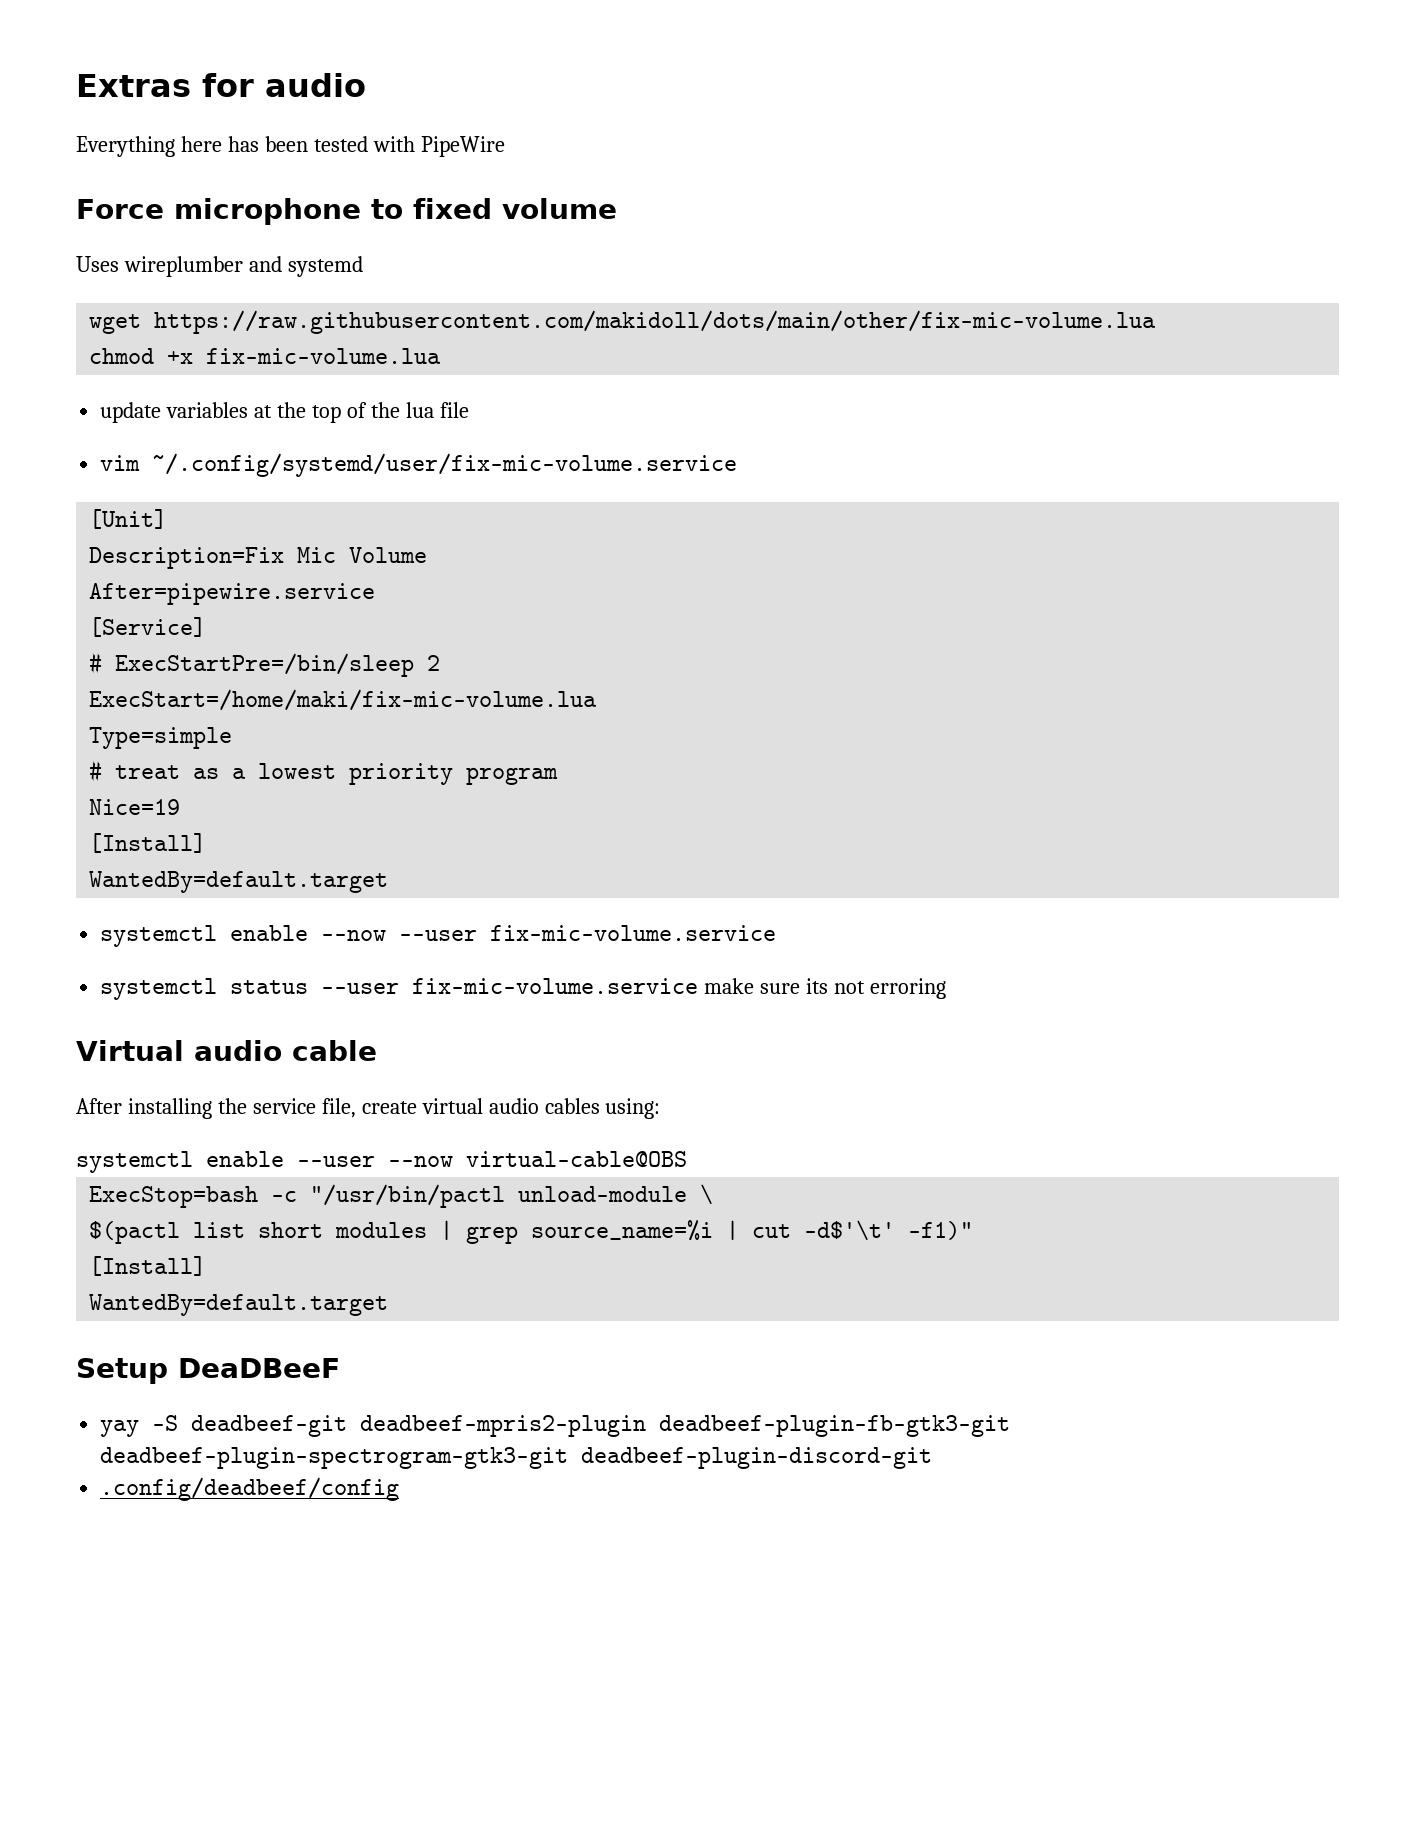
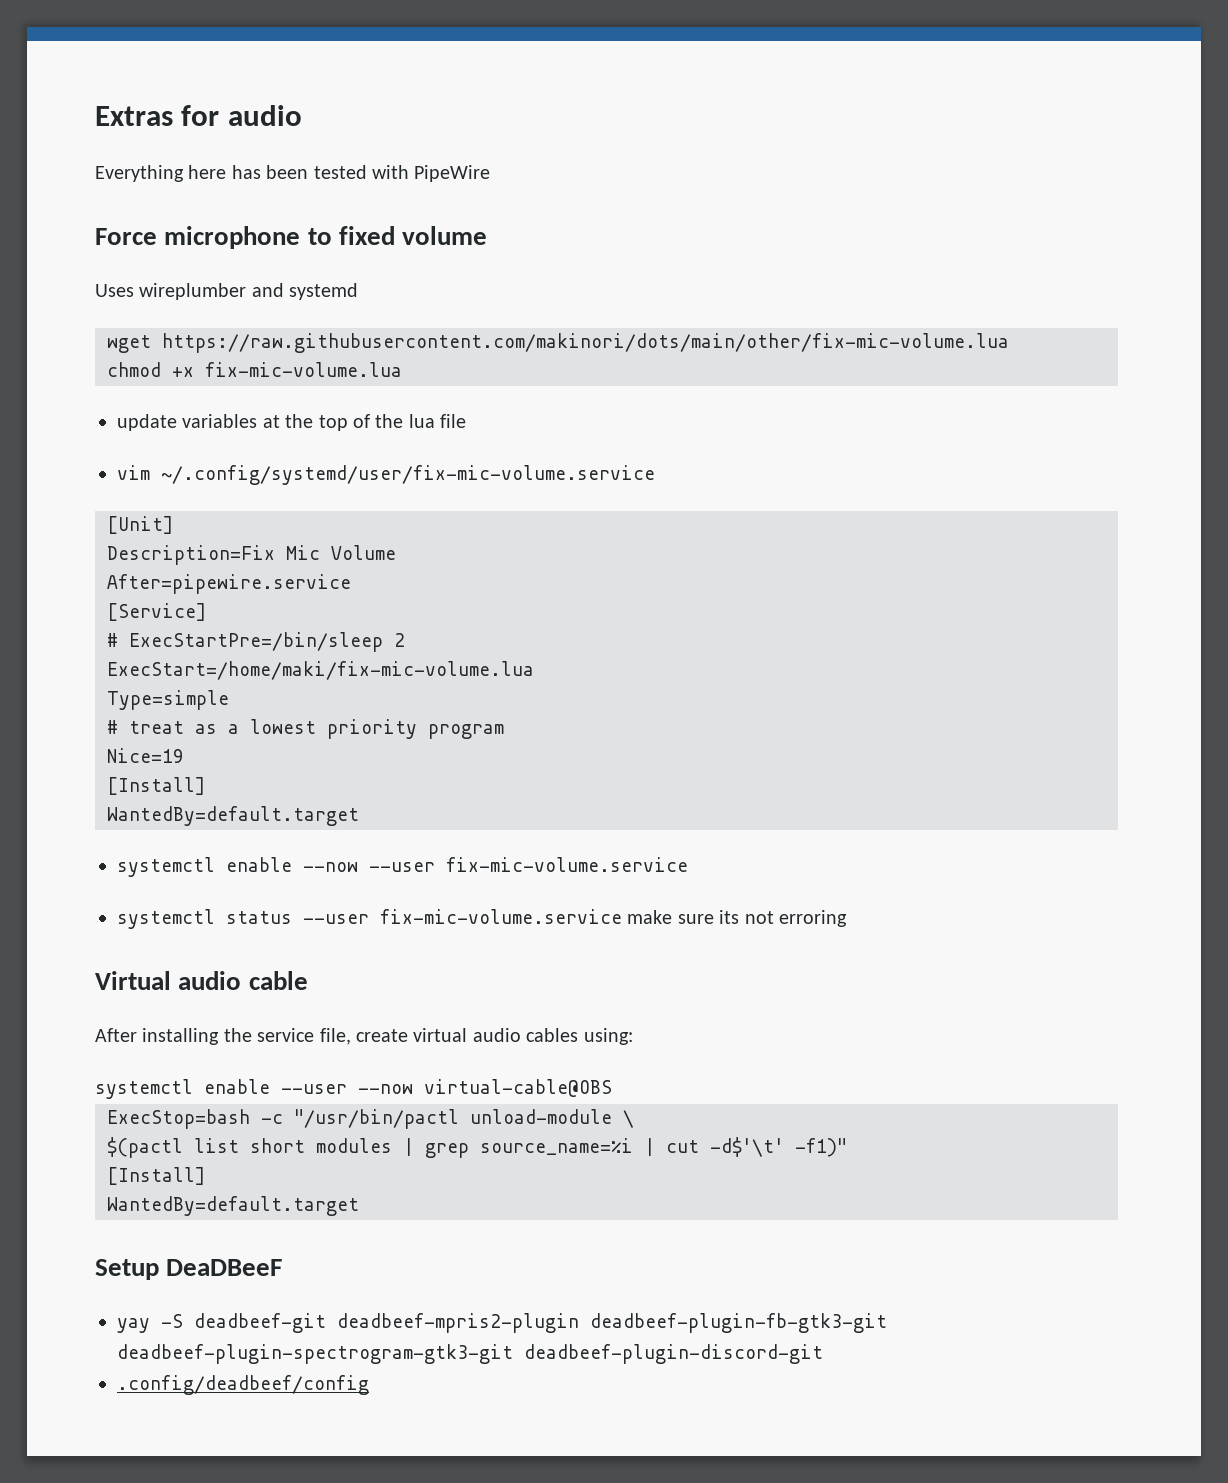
- wget https://raw.githubusercontent.com/makidoll/dots/main/other/fix-mic-volume.lua
+ wget https://raw.githubusercontent.com/makinori/dots/main/other/fix-mic-volume.lua

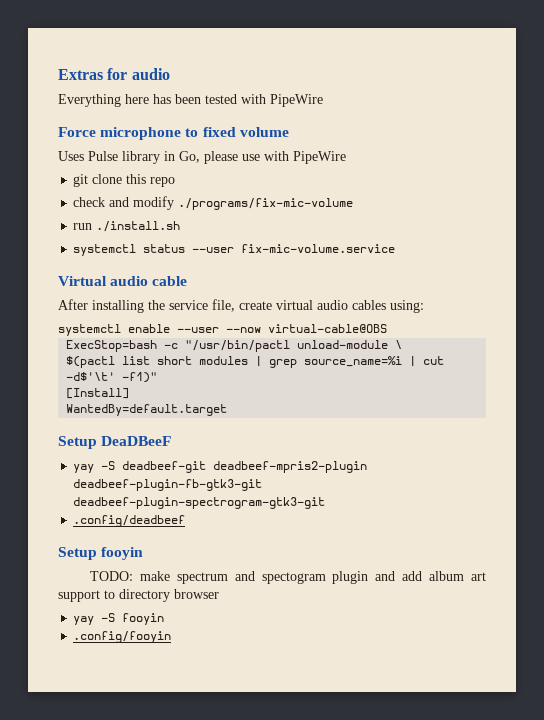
- Uses wireplumber and systemd
- wget https://raw.githubusercontent.com/makinori/dots/main/other/fix-mic-volume.lua
- chmod +x fix-mic-volume.lua
- update variables at the top of the lua file
- vim ~/.config/systemd/user/fix-mic-volume.service
- [Unit]
- Description=Fix Mic Volume
- After=pipewire.service
- [Service]
- # ExecStartPre=/bin/sleep 2
- ExecStart=/home/maki/fix-mic-volume.lua
- Type=simple
- # treat as a lowest priority program
- Nice=19
- [Install]
- WantedBy=default.target
- systemctl enable --now --user fix-mic-volume.service
+ Uses Pulse library in Go, please use with PipeWire
+ git clone this repo
+ check and modify ./programs/fix-mic-volume
+ run ./install.sh
- systemctl status --user fix-mic-volume.service make sure its not erroring
+ systemctl status --user fix-mic-volume.service
- yay -S deadbeef-git deadbeef-mpris2-plugin deadbeef-plugin-fb-gtk3-git deadbeef-plugin-spectrogram-gtk3-git deadbeef-plugin-discord-git
- .config/deadbeef/config
+ yay -S deadbeef-git deadbeef-mpris2-plugin deadbeef-plugin-fb-gtk3-git deadbeef-plugin-spectrogram-gtk3-git
+ .config/deadbeef
+ Setup fooyin
+ TODO: make spectrum and spectogram plugin and add album art support to directory browser
+ yay -S fooyin
+ .config/fooyin

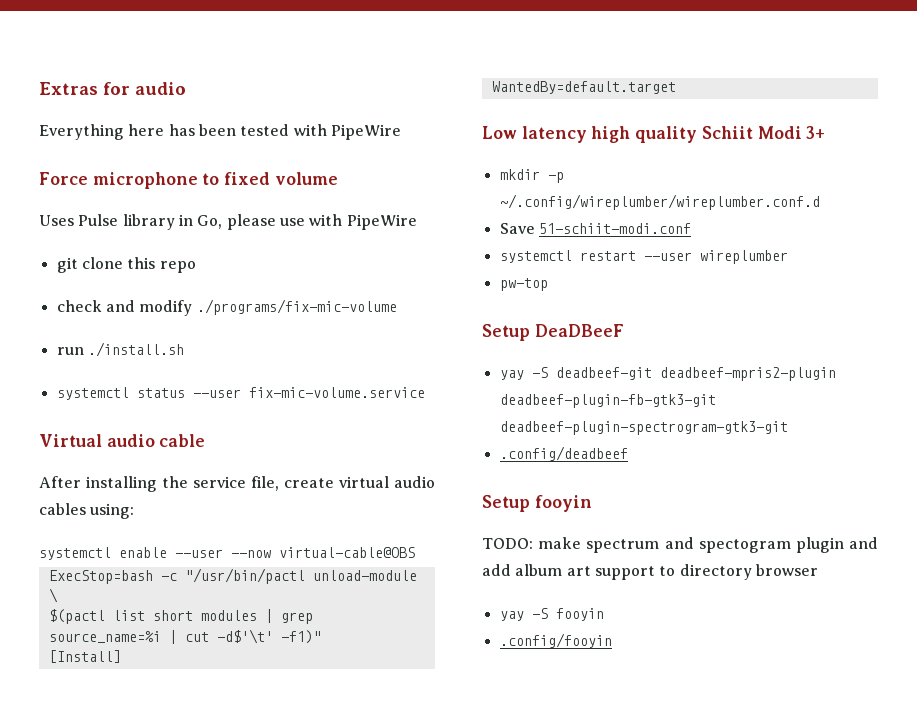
+ Low latency high quality Schiit Modi 3+
+ mkdir -p ~/.config/wireplumber/wireplumber.conf.d
+ Save 51-schiit-modi.conf
+ systemctl restart --user wireplumber
+ pw-top

